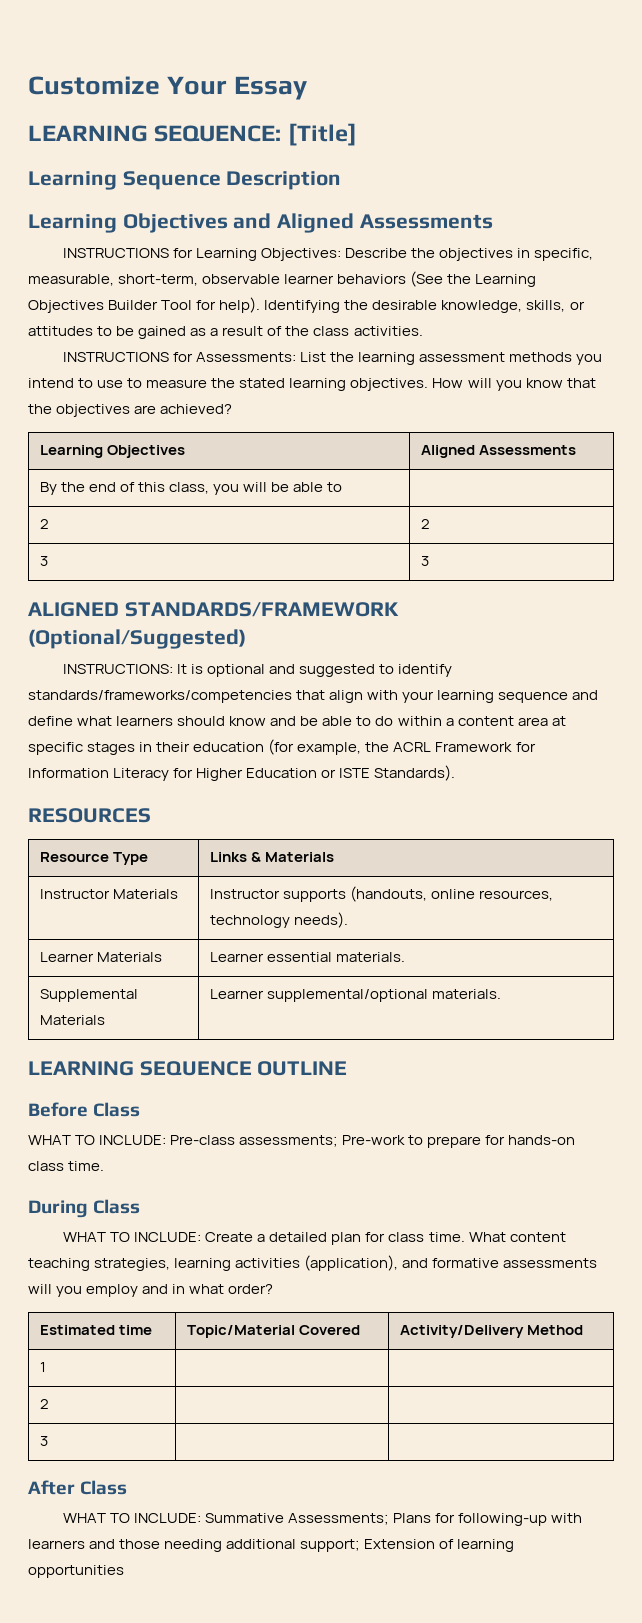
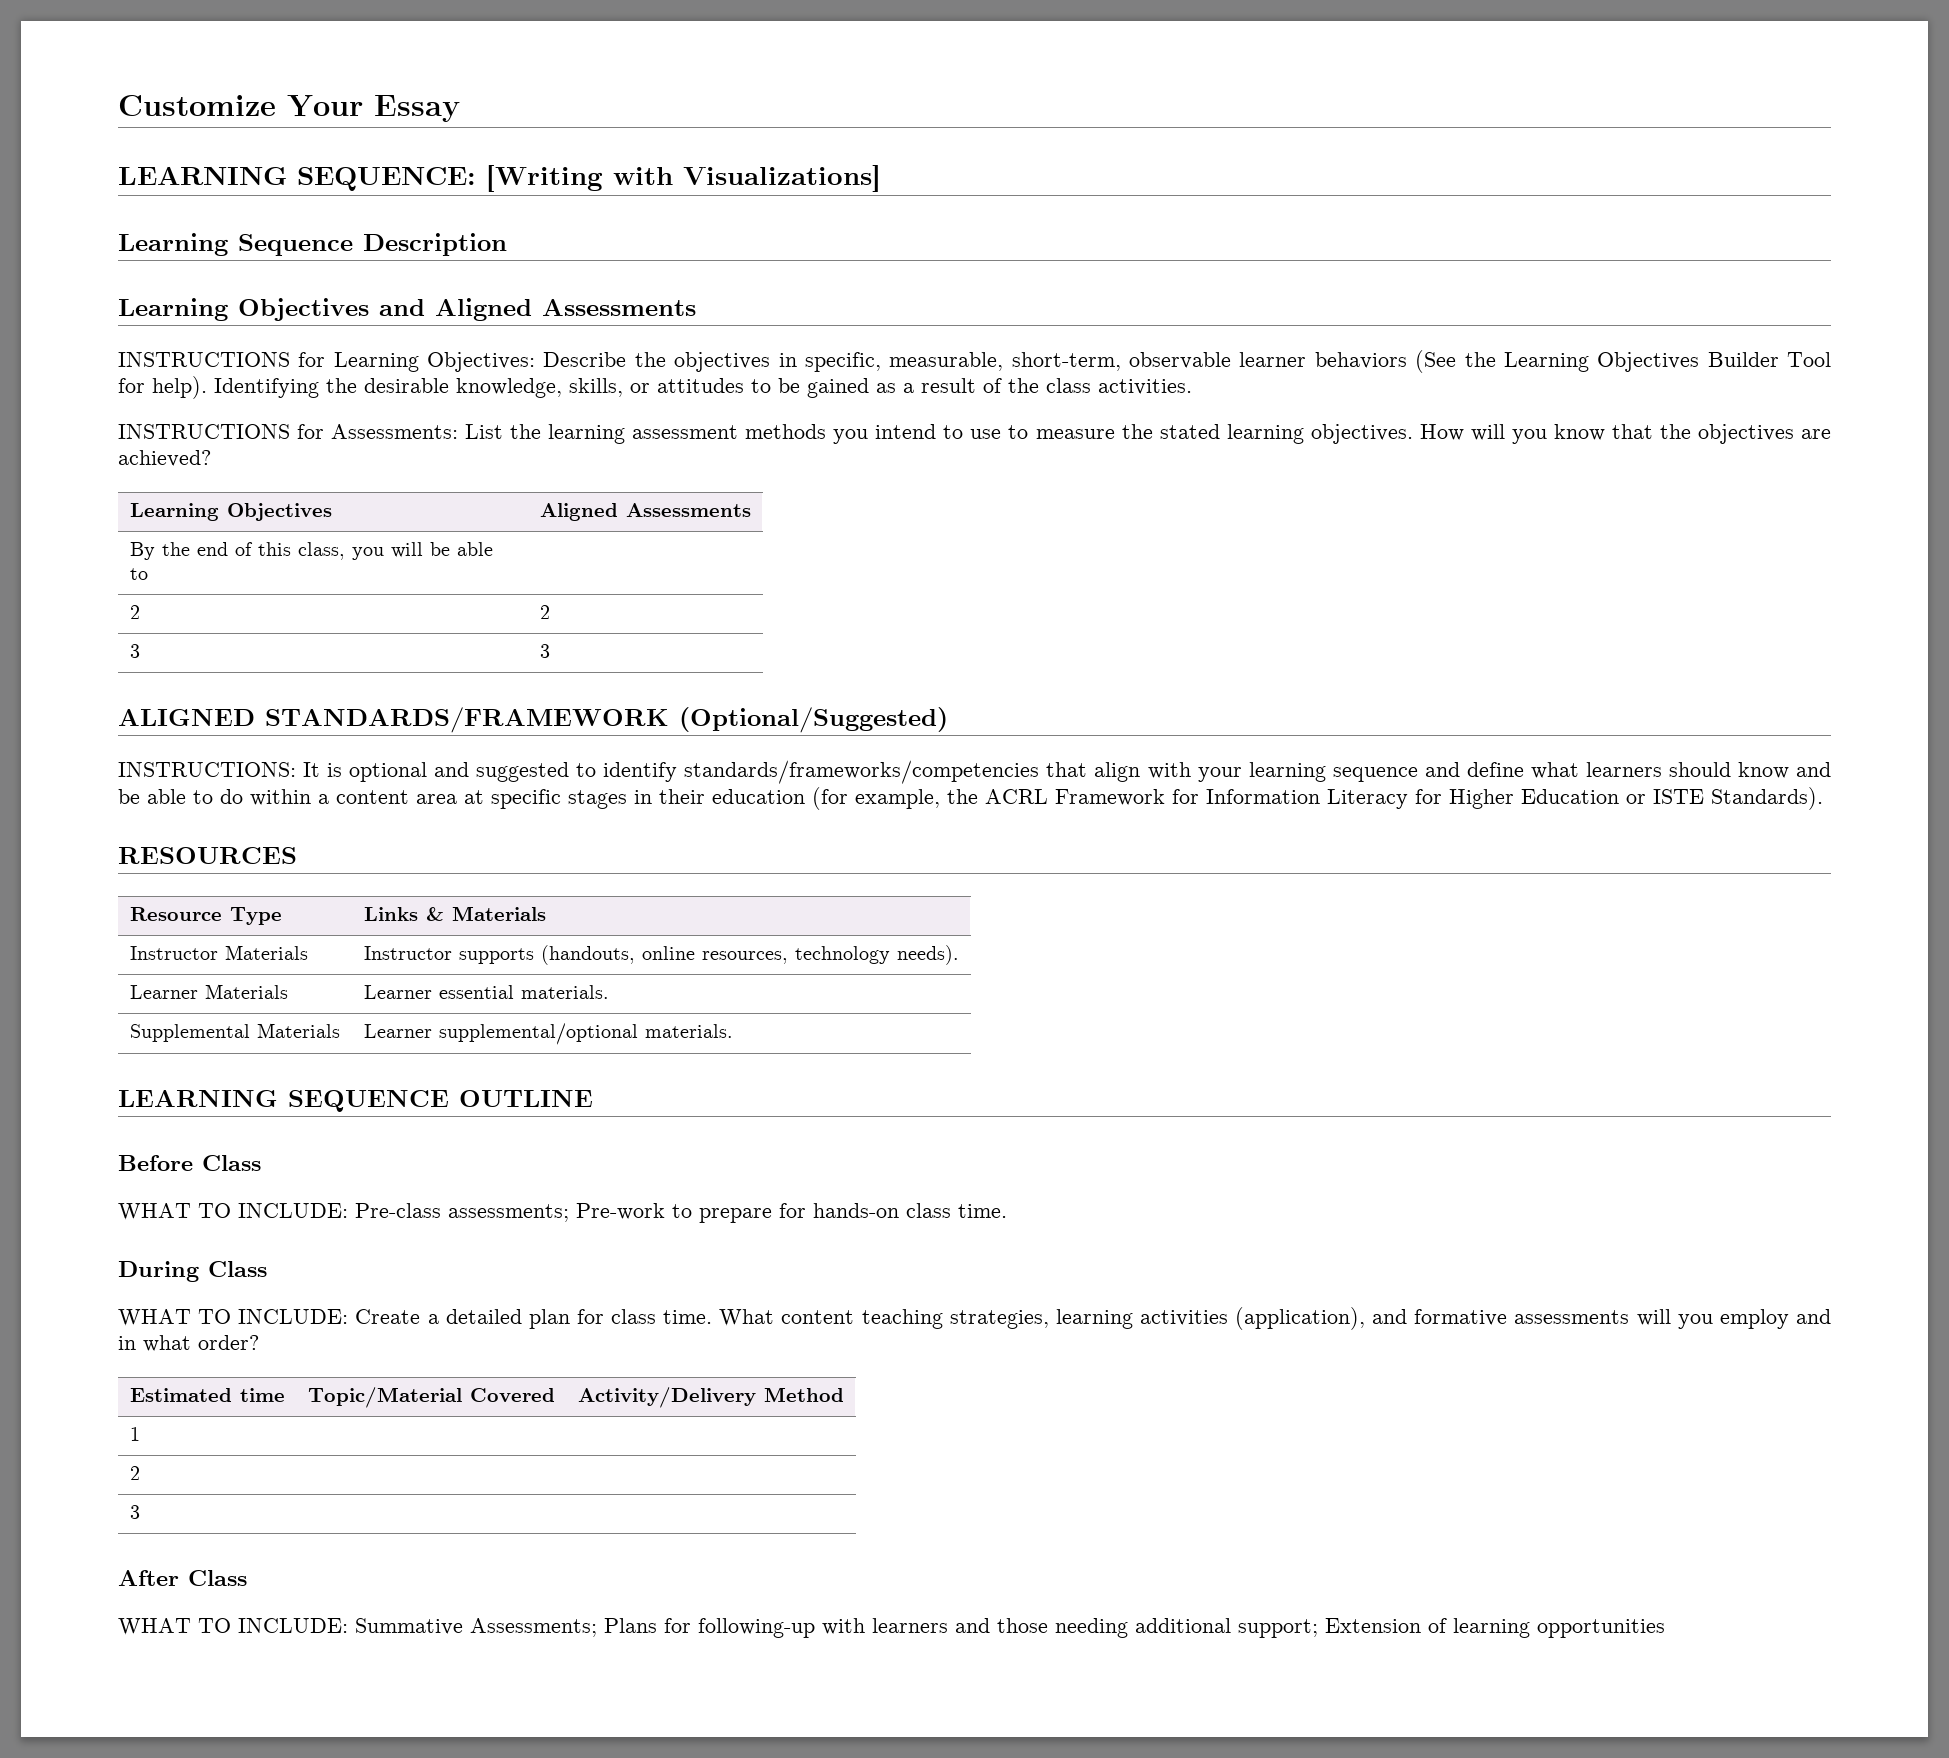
- LEARNING SEQUENCE: [Title]
+ LEARNING SEQUENCE: [Writing with Visualizations]

